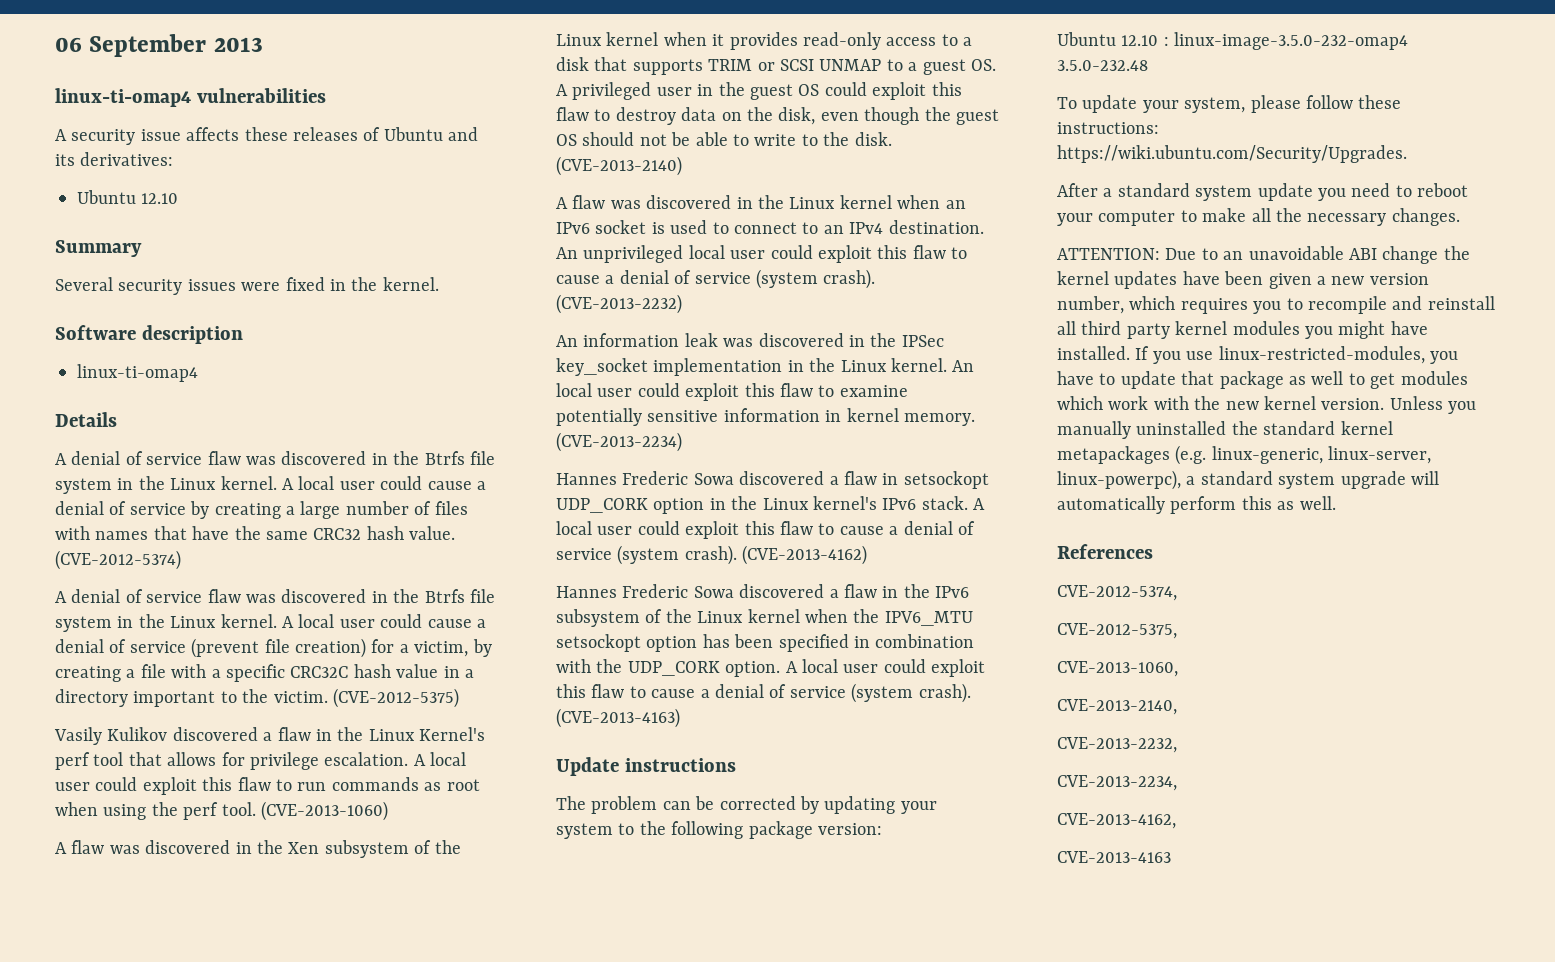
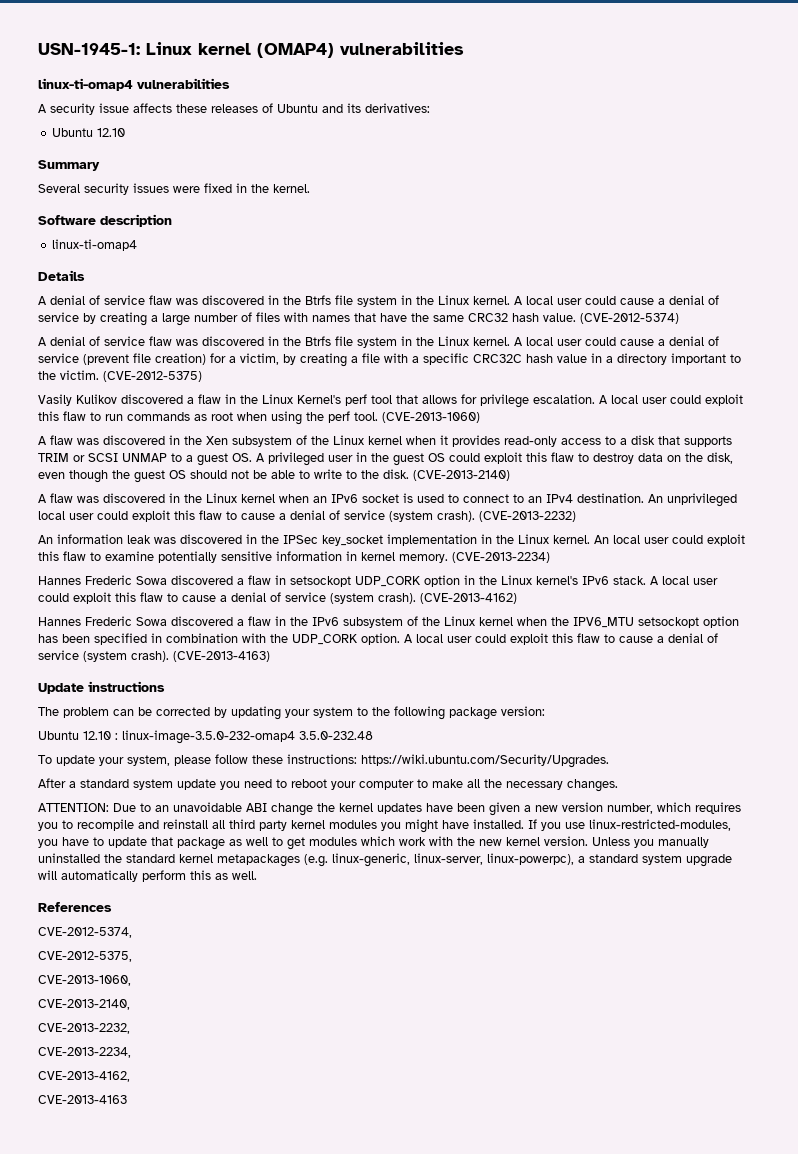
- 06 September 2013
+ USN-1945-1: Linux kernel (OMAP4) vulnerabilities

